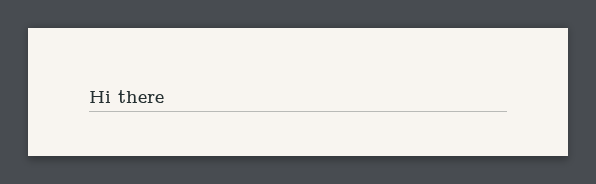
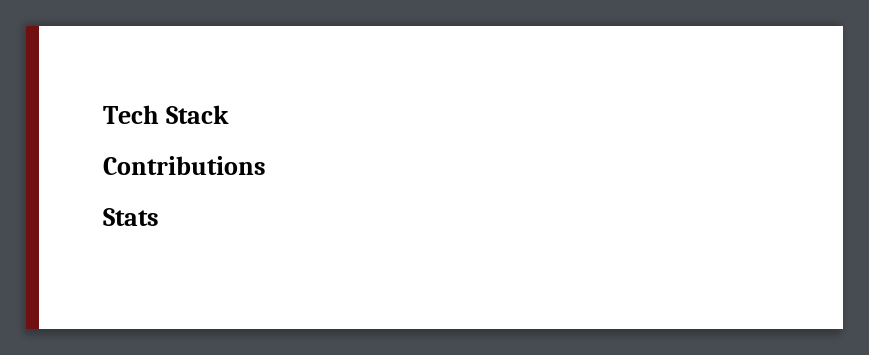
- Hi there
+ Tech Stack
+ Contributions
+ Stats

